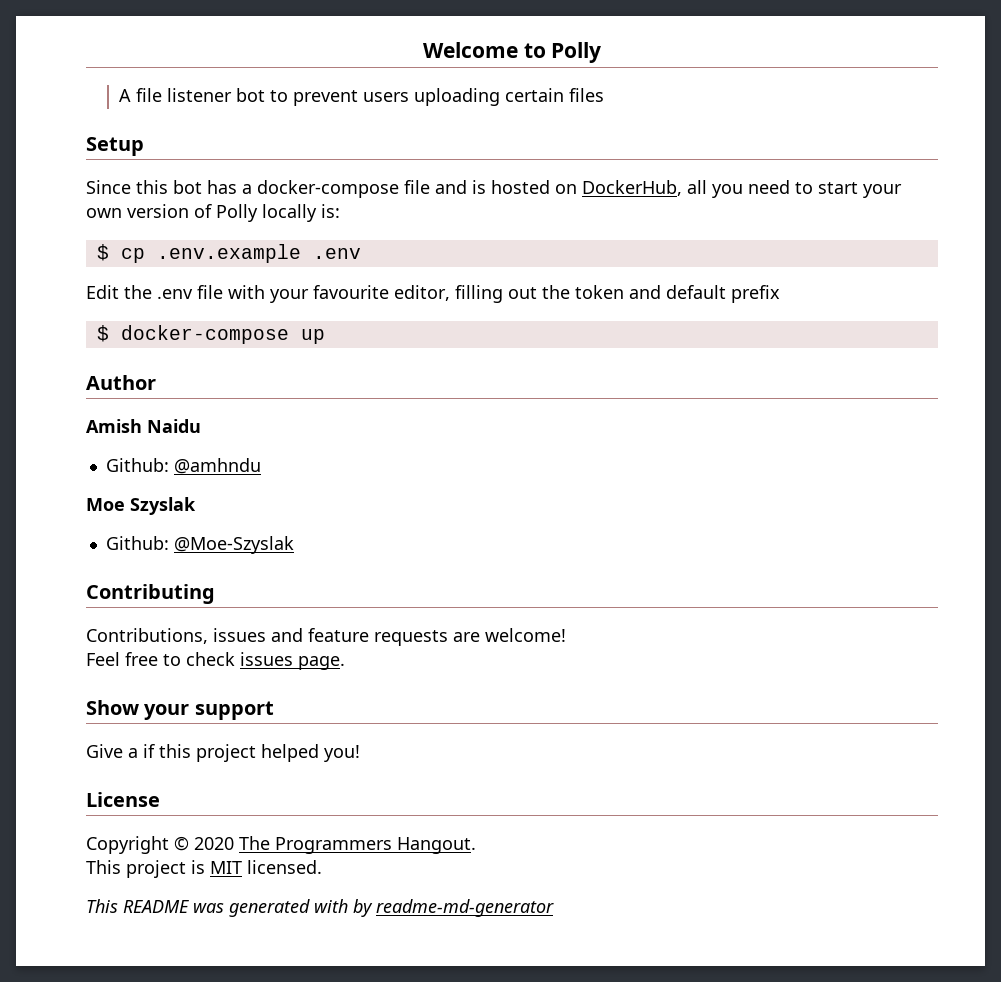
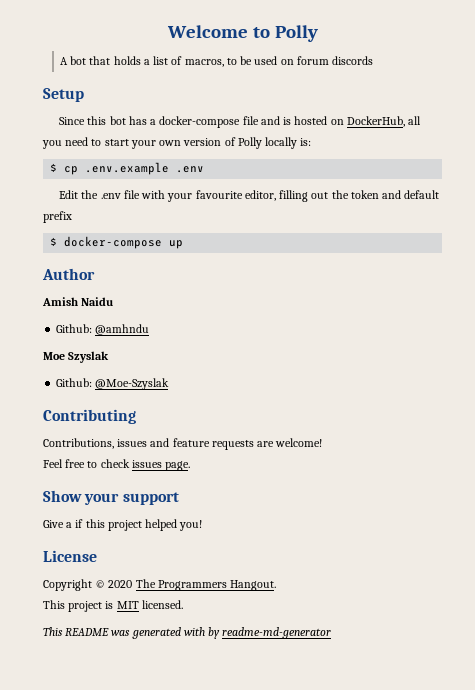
- A file listener bot to prevent users uploading certain files
+ A bot that holds a list of macros, to be used on forum discords

